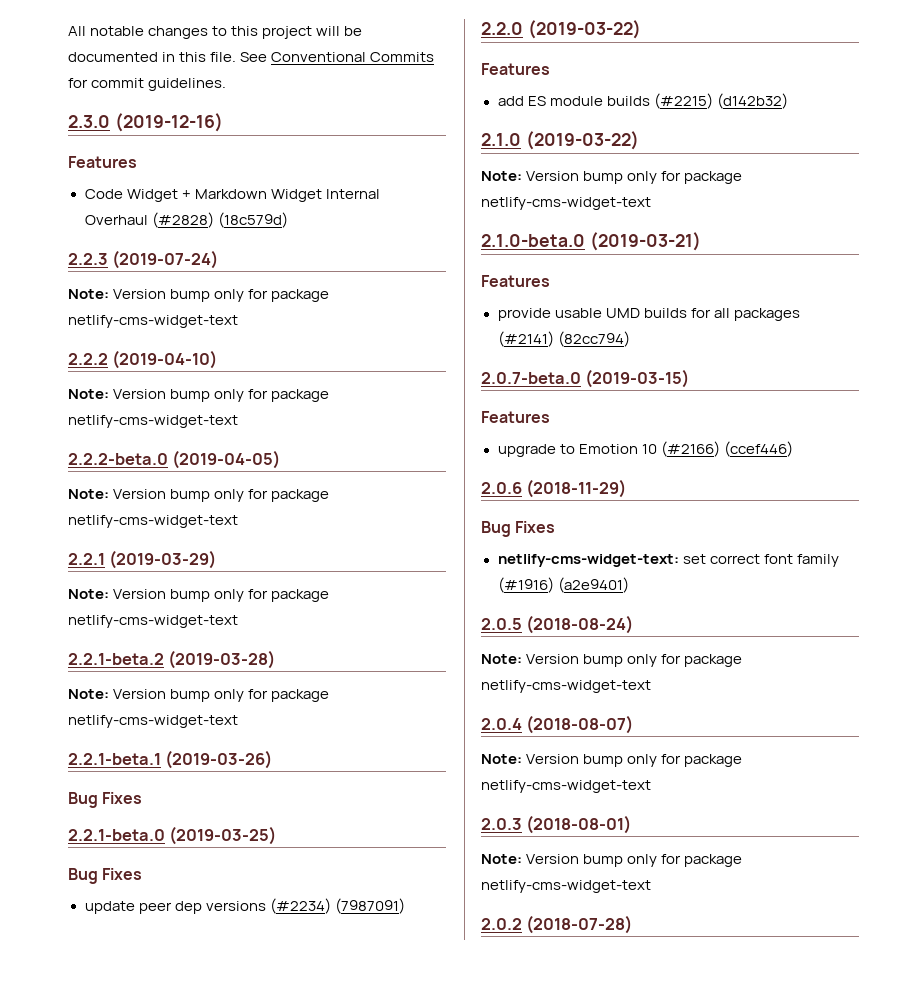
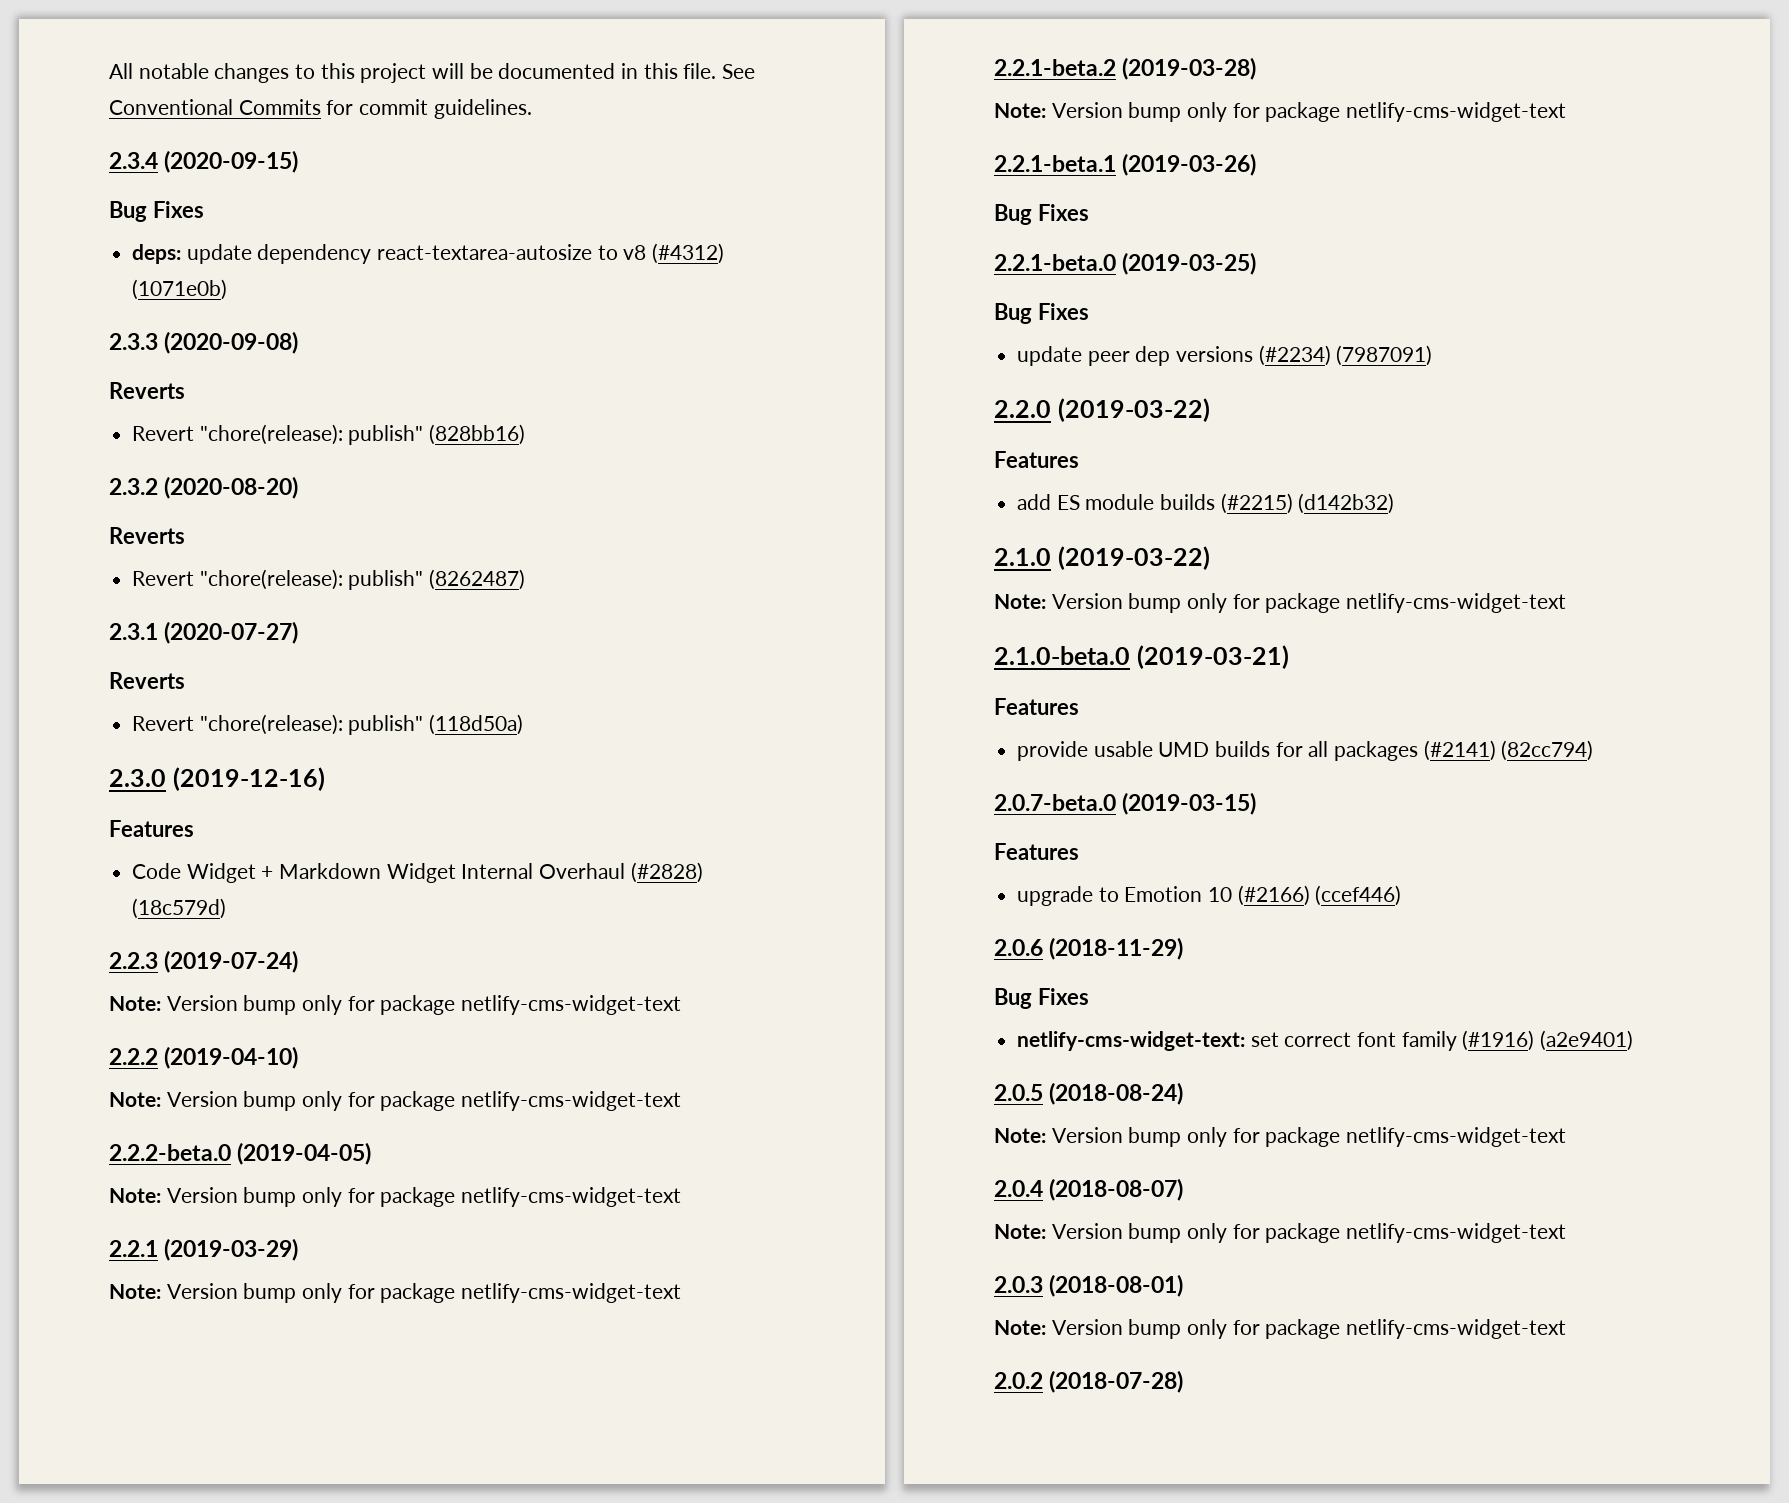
+ 2.3.4 (2020-09-15)
+ Bug Fixes
+ deps: update dependency react-textarea-autosize to v8 (#4312) (1071e0b)
+ 2.3.3 (2020-09-08)
+ Reverts
+ Revert "chore(release): publish" (828bb16)
+ 2.3.2 (2020-08-20)
+ Reverts
+ Revert "chore(release): publish" (8262487)
+ 2.3.1 (2020-07-27)
+ Reverts
+ Revert "chore(release): publish" (118d50a)

